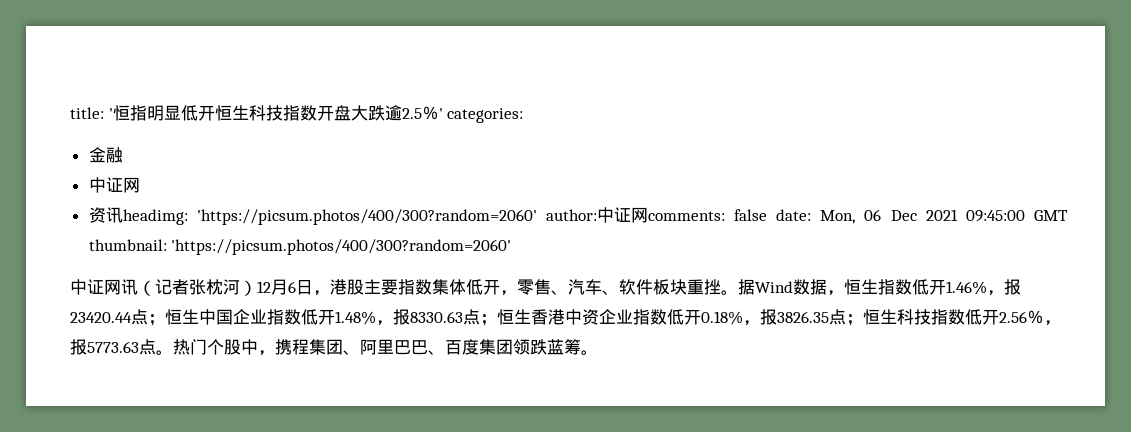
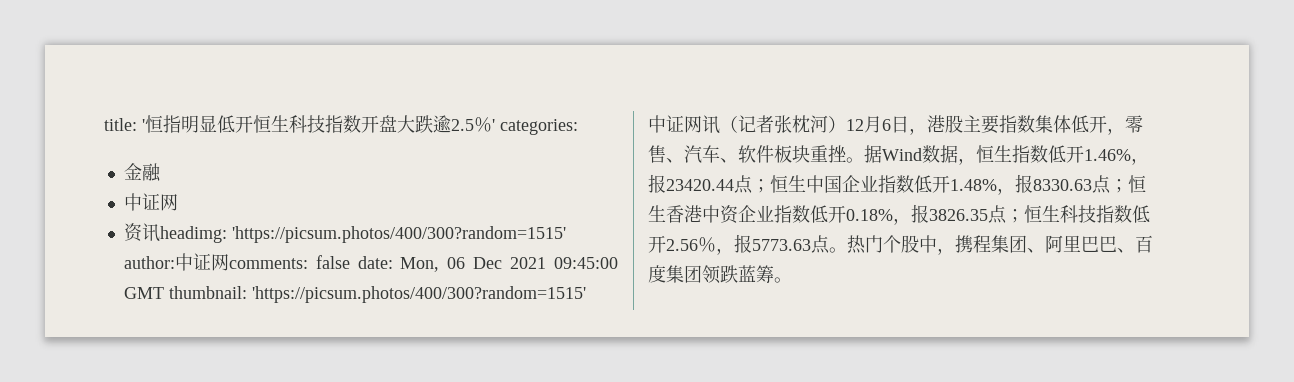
- 资讯headimg: 'https://picsum.photos/400/300?random=2060' author:中证网comments: false date: Mon, 06 Dec 2021 09:45:00 GMT thumbnail: 'https://picsum.photos/400/300?random=2060'
+ 资讯headimg: 'https://picsum.photos/400/300?random=1515' author:中证网comments: false date: Mon, 06 Dec 2021 09:45:00 GMT thumbnail: 'https://picsum.photos/400/300?random=1515'

